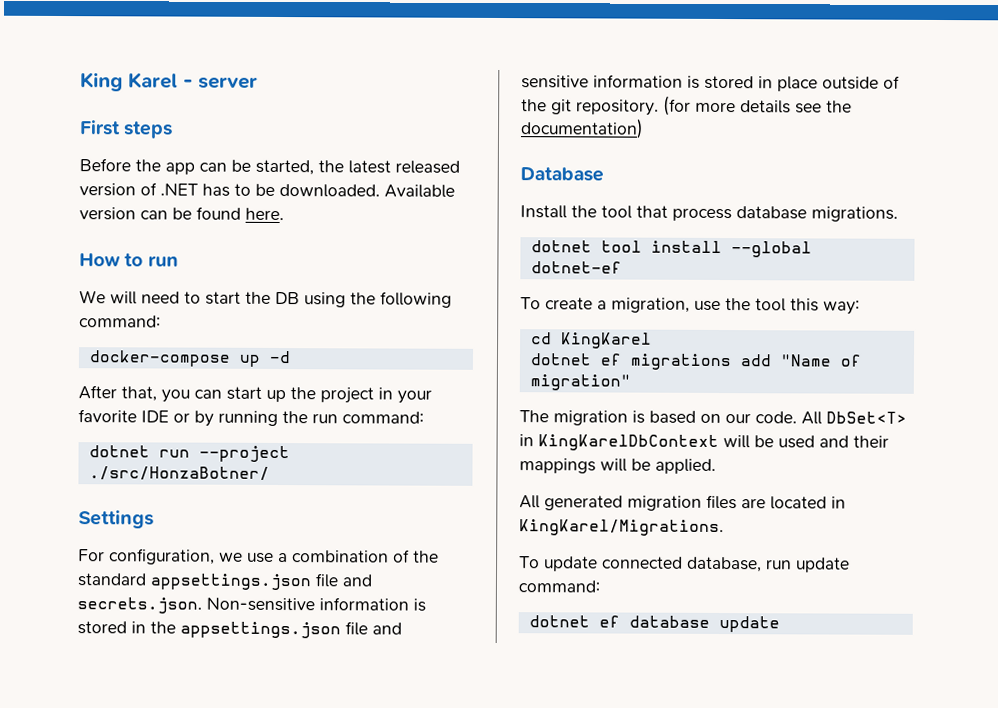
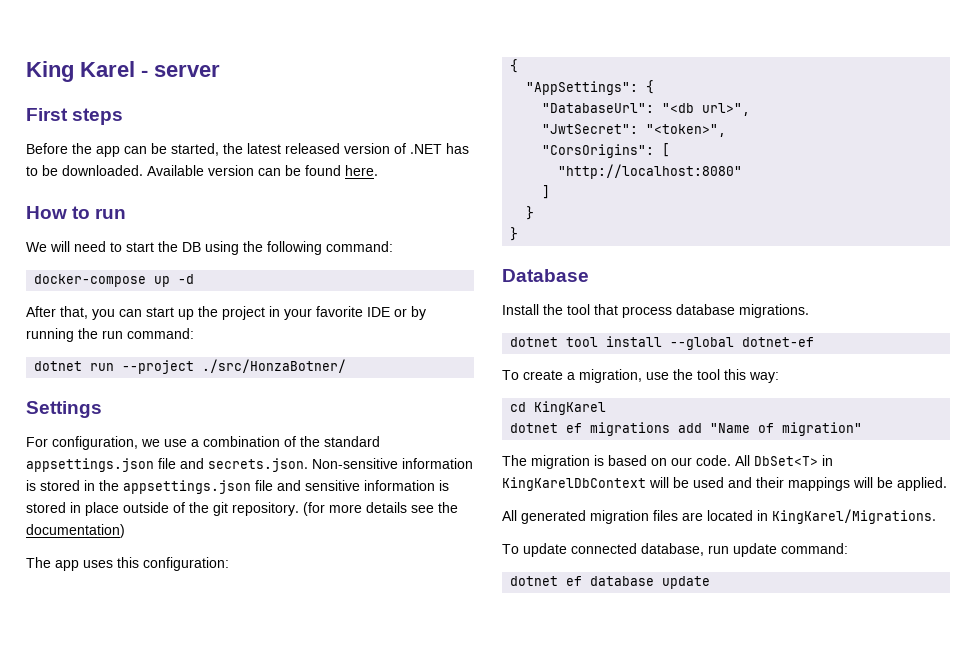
+ The app uses this configuration:
+ {
+ "AppSettings": {
+ "DatabaseUrl": "<db url>",
+ "JwtSecret": "<token>",
+ "CorsOrigins": [
+ "http://localhost:8080"
+ ]
+ }
+ }

